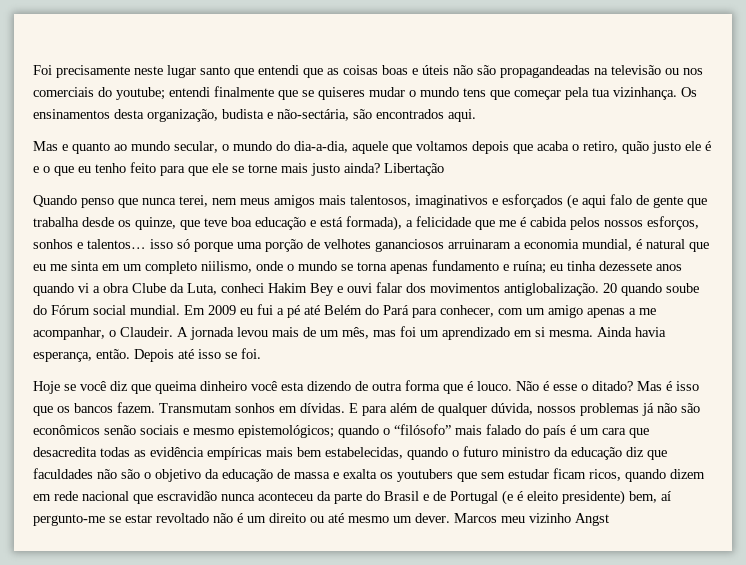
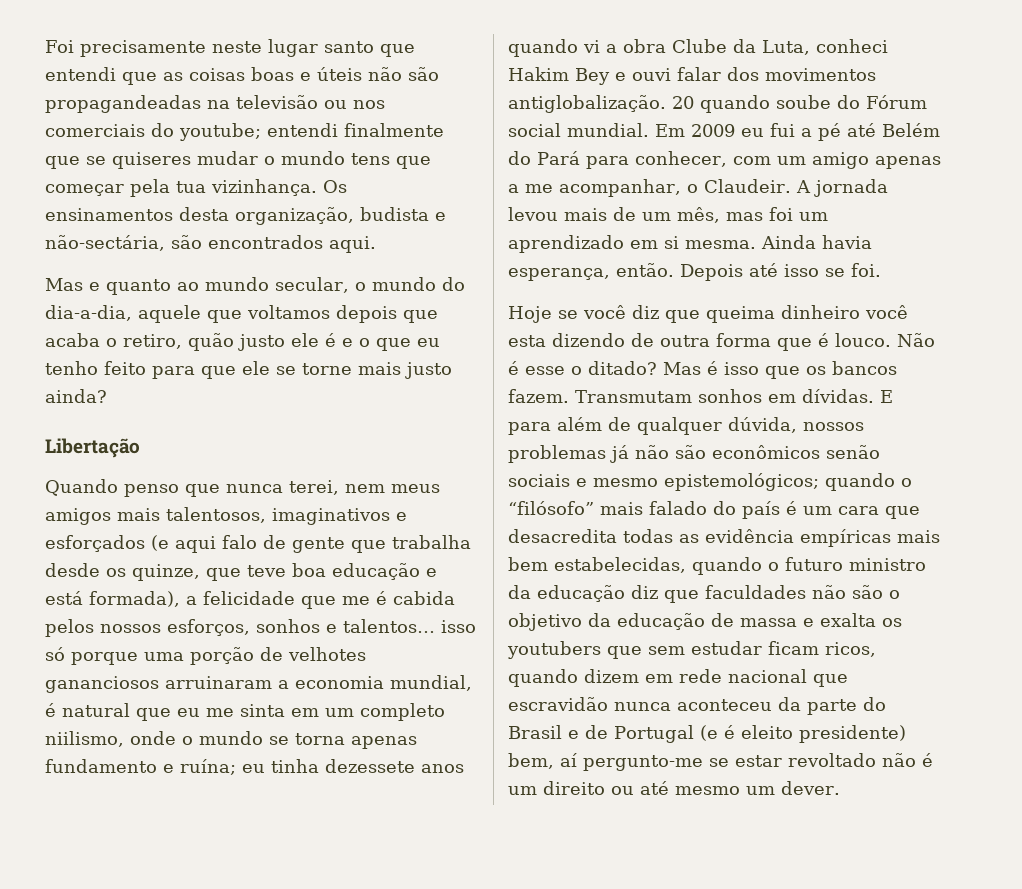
- Mas e quanto ao mundo secular, o mundo do dia-a-dia, aquele que voltamos depois que acaba o retiro, quão justo ele é e o que eu tenho feito para que ele se torne mais justo ainda? Libertação
+ Mas e quanto ao mundo secular, o mundo do dia-a-dia, aquele que voltamos depois que acaba o retiro, quão justo ele é e o que eu tenho feito para que ele se torne mais justo ainda?
+ Libertação
- Marcos meu vizinho Angst

